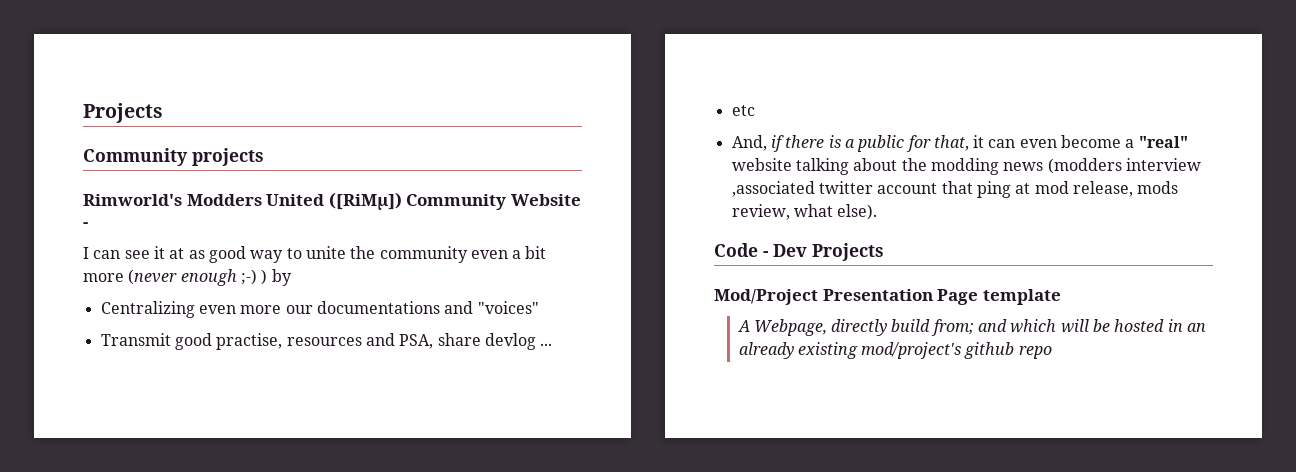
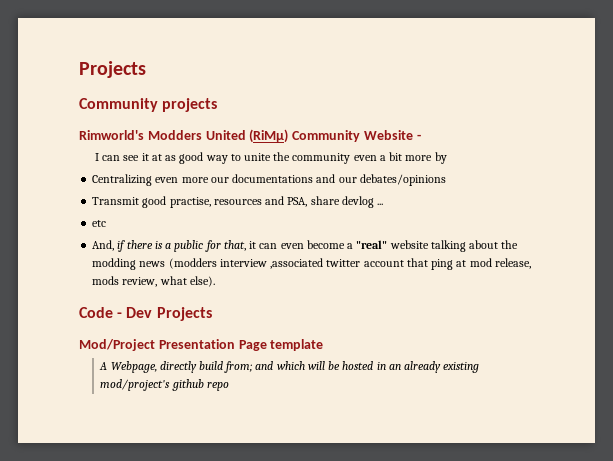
- Rimworld's Modders United ([RiMµ]) Community Website -
+ Rimworld's Modders United (RiMµ) Community Website -
- I can see it at as good way to unite the community even a bit more (never enough ;-) ) by
+ I can see it at as good way to unite the community even a bit more by
- Centralizing even more our documentations and "voices"
+ Centralizing even more our documentations and our debates/opinions

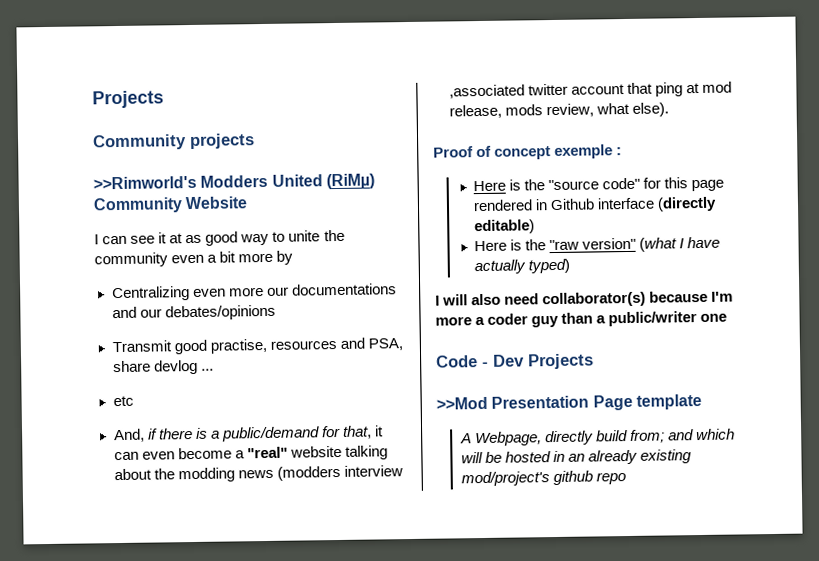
- Rimworld's Modders United (RiMµ) Community Website -
+ >>Rimworld's Modders United (RiMµ) Community Website
- And, if there is a public for that, it can even become a "real" website talking about the modding news (modders interview ,associated twitter account that ping at mod release, mods review, what else).
+ And, if there is a public/demand for that, it can even become a "real" website talking about the modding news (modders interview ,associated twitter account that ping at mod release, mods review, what else).
+ Proof of concept exemple :
+ Here is the "source code" for this page rendered in Github interface (directly editable)
+ Here is the "raw version" (what I have actually typed)
+ I will also need collaborator(s) because I'm more a coder guy than a public/writer one
- Mod/Project Presentation Page template
+ >>Mod Presentation Page template

